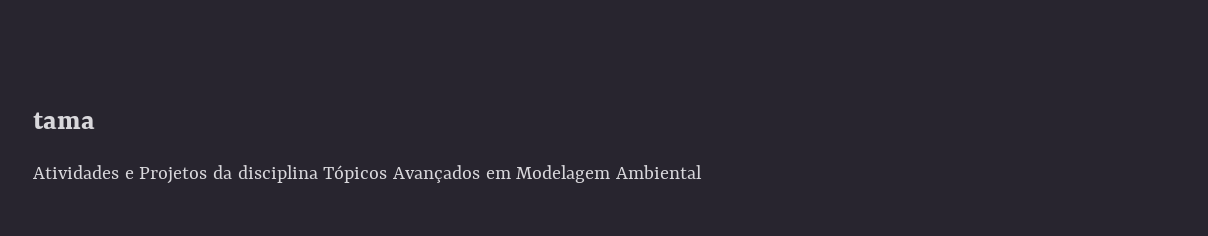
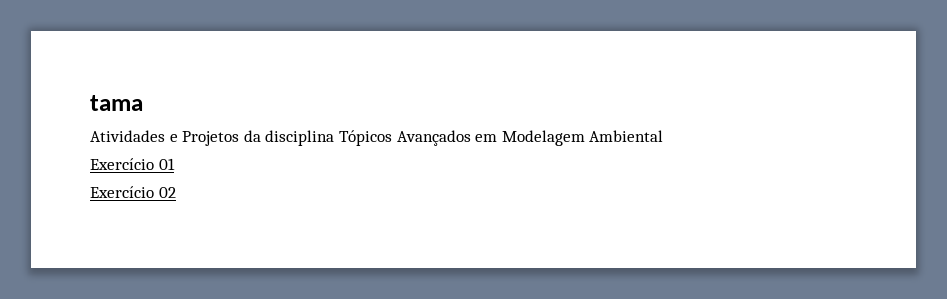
+ Exercício 01
+ Exercício 02

